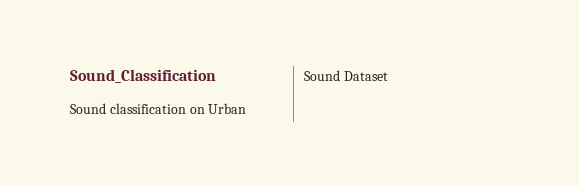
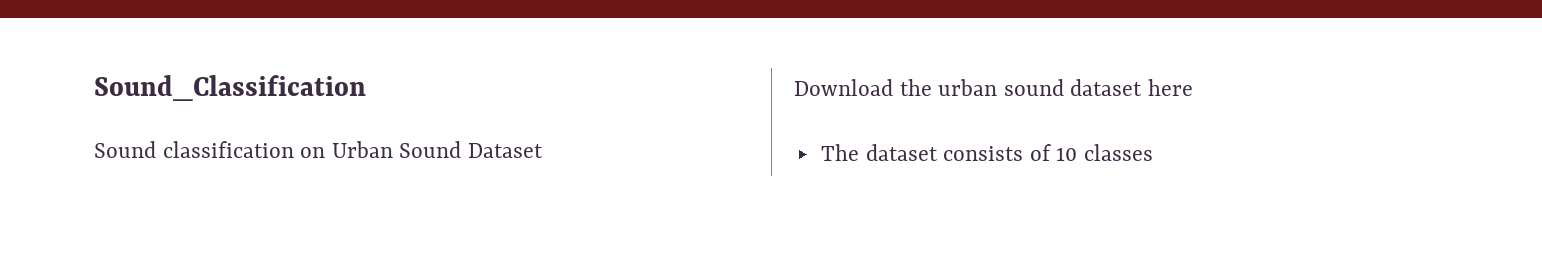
+ Download the urban sound dataset here
+ The dataset consists of 10 classes

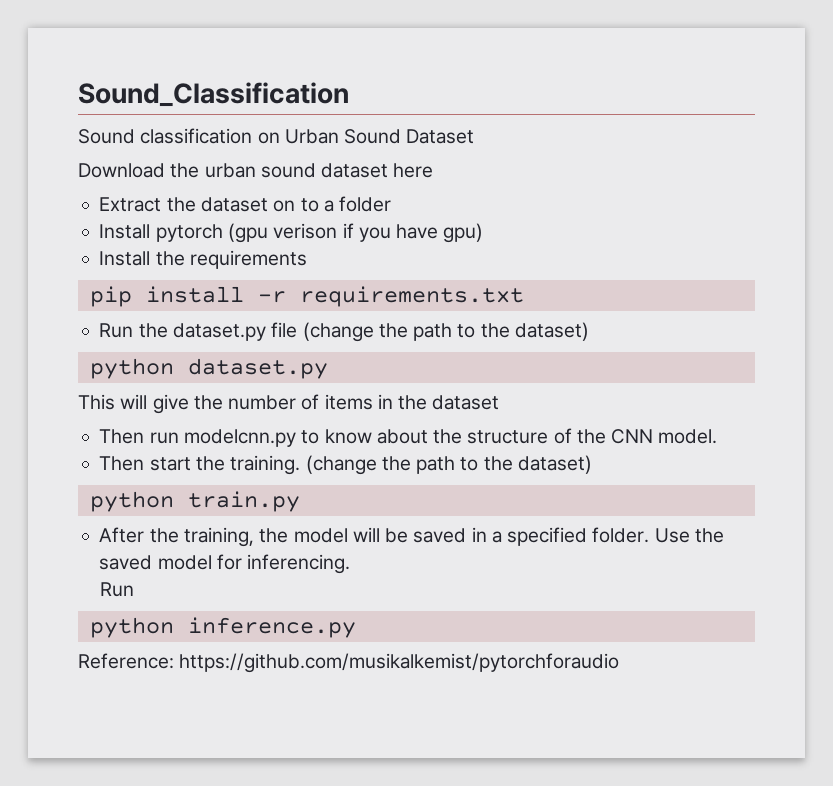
- The dataset consists of 10 classes
+ Extract the dataset on to a folder
+ Install pytorch (gpu verison if you have gpu)
+ Install the requirements
+ pip install -r requirements.txt
+ Run the dataset.py file (change the path to the dataset)
+ python dataset.py
+ This will give the number of items in the dataset
+ Then run modelcnn.py to know about the structure of the CNN model.
+ Then start the training. (change the path to the dataset)
+ python train.py
+ After the training, the model will be saved in a specified folder. Use the saved model for inferencing.
+ Run
+ python inference.py
+ Reference: https://github.com/musikalkemist/pytorchforaudio

